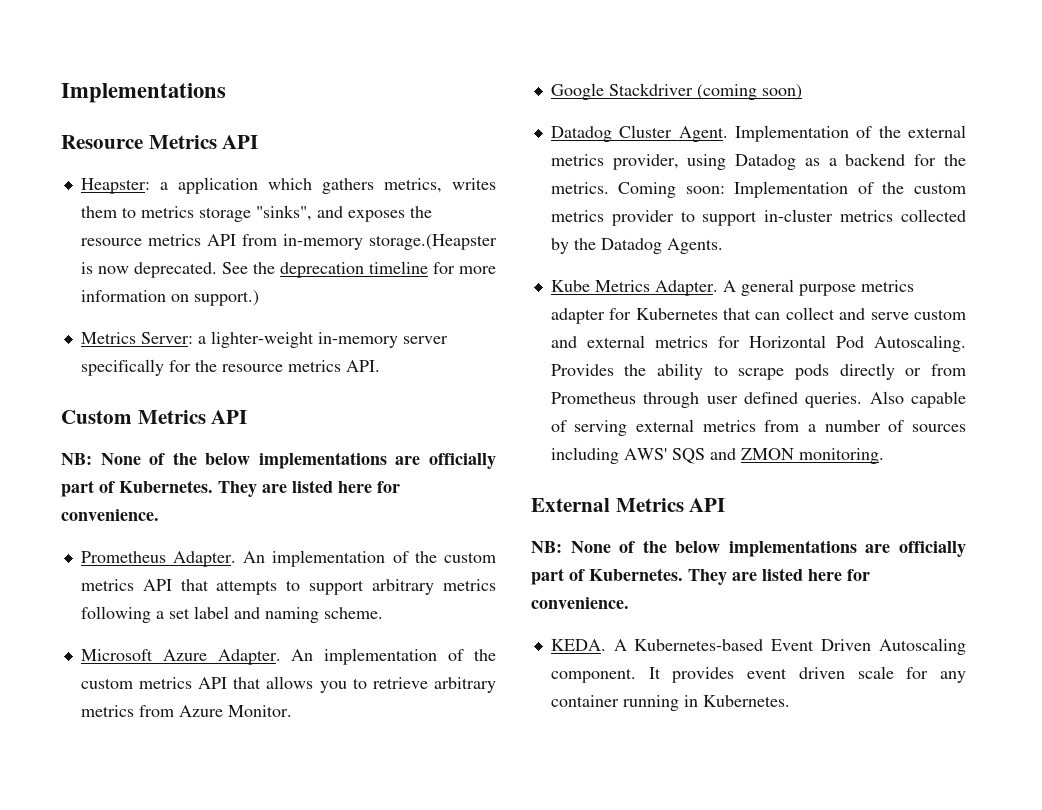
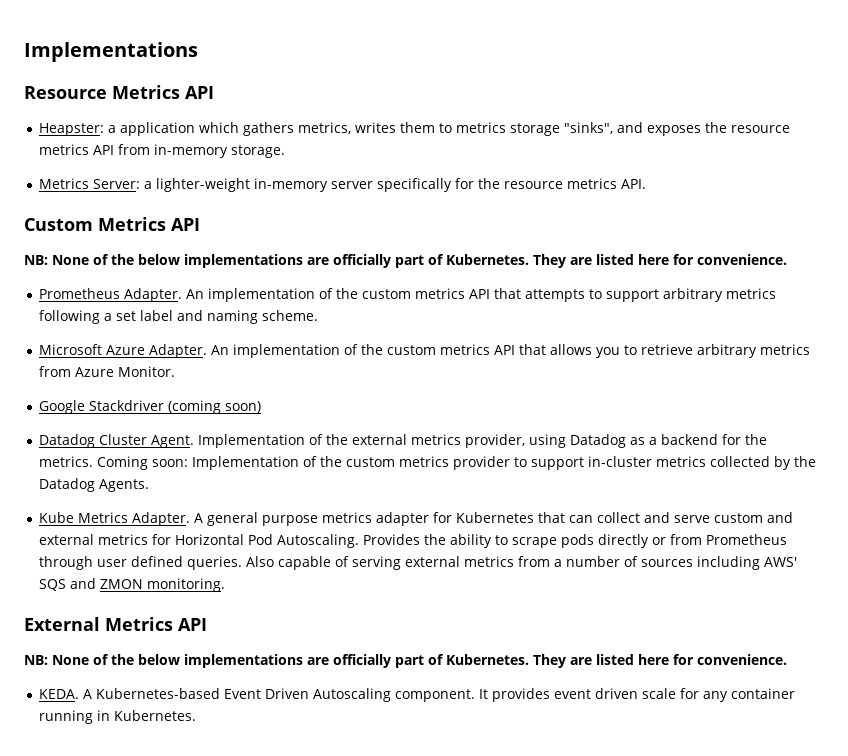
- Heapster: a application which gathers metrics, writes them to metrics storage "sinks", and exposes the resource metrics API from in-memory storage.(Heapster is now deprecated. See the deprecation timeline for more information on support.)
+ Heapster: a application which gathers metrics, writes them to metrics storage "sinks", and exposes the resource metrics API from in-memory storage.

